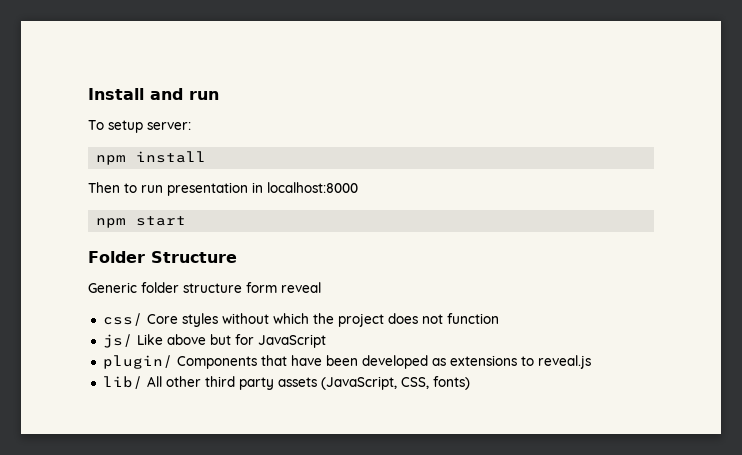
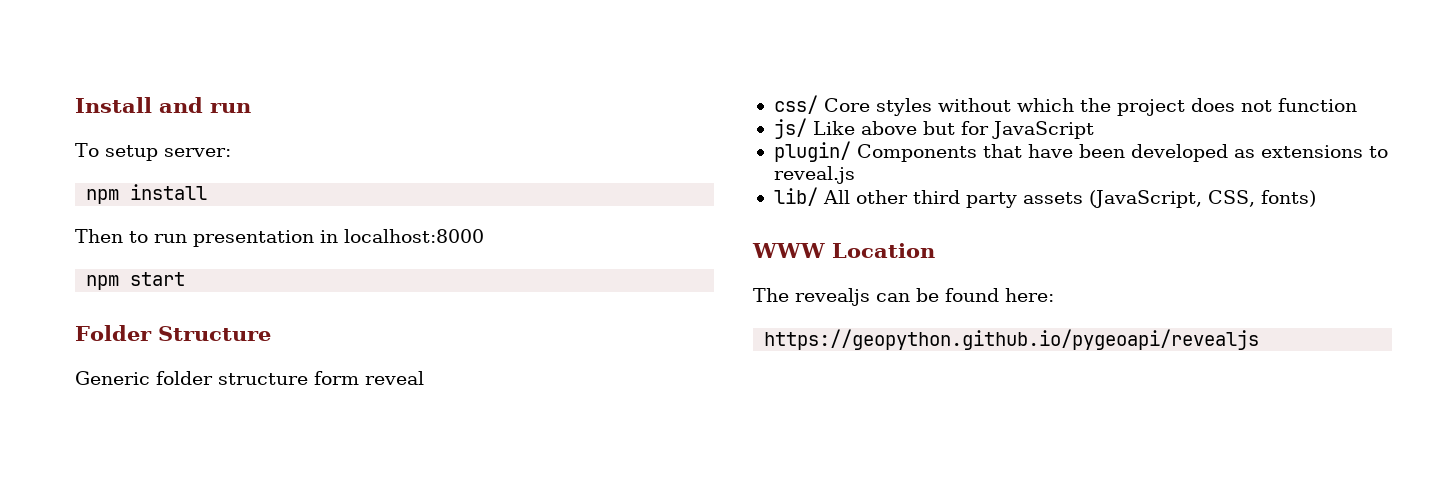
+ WWW Location
+ The revealjs can be found here:
+ https://geopython.github.io/pygeoapi/revealjs

